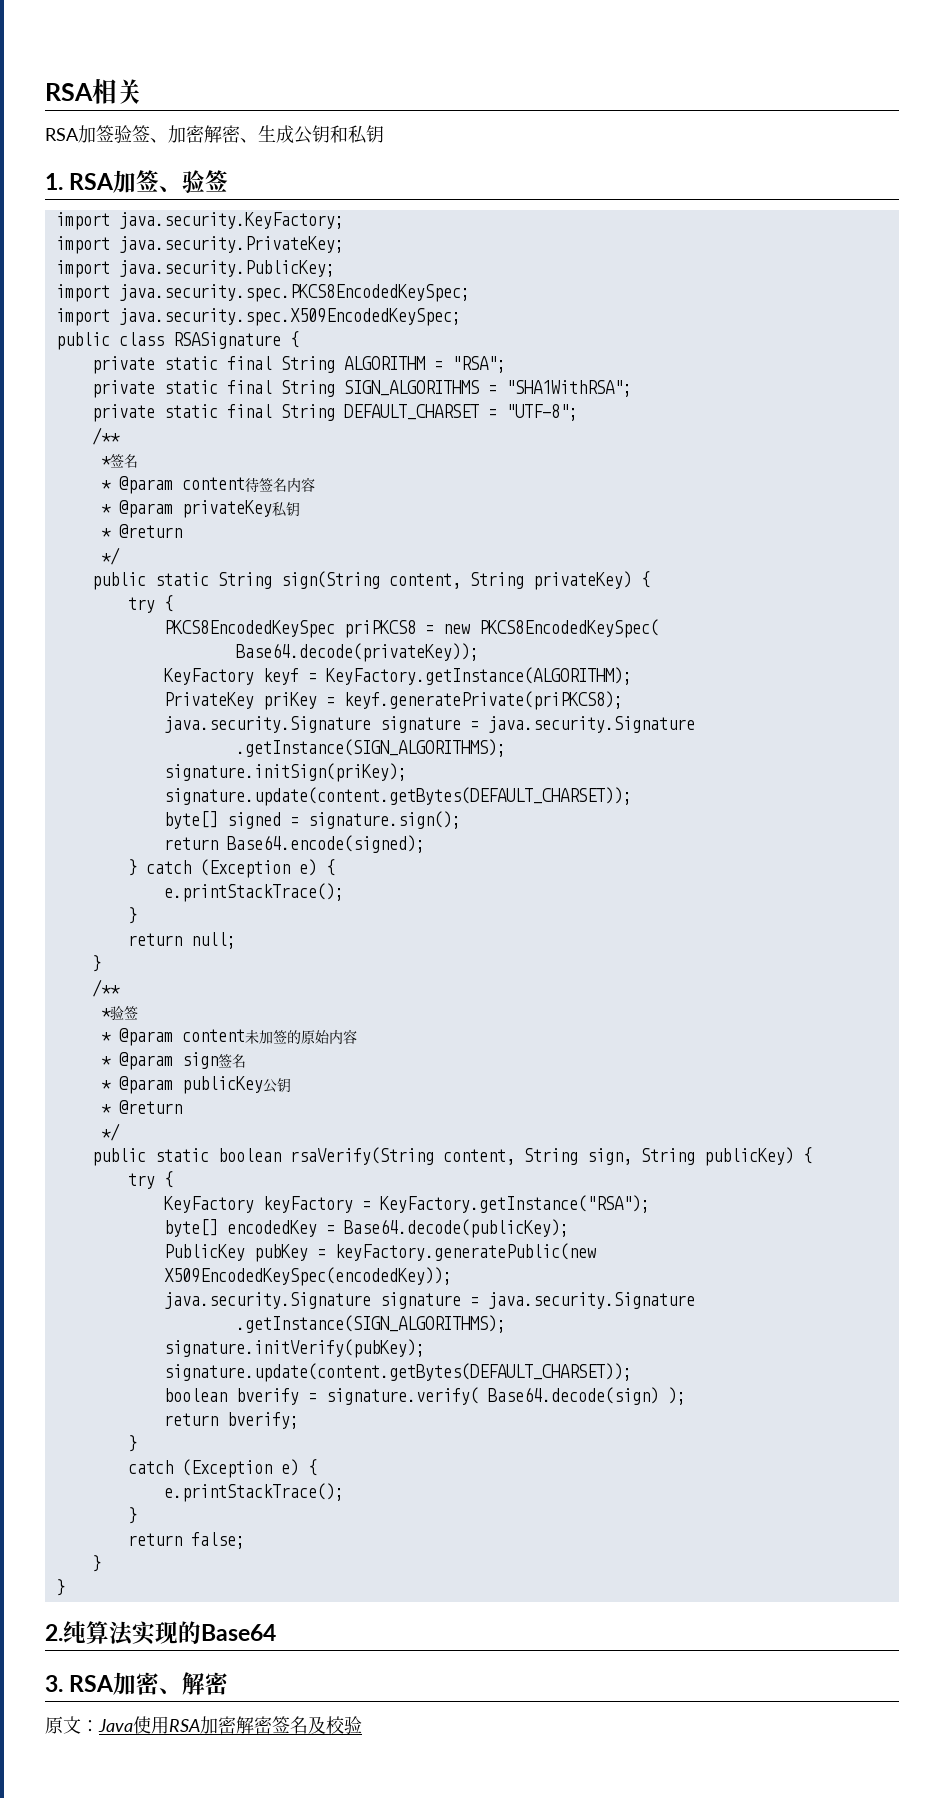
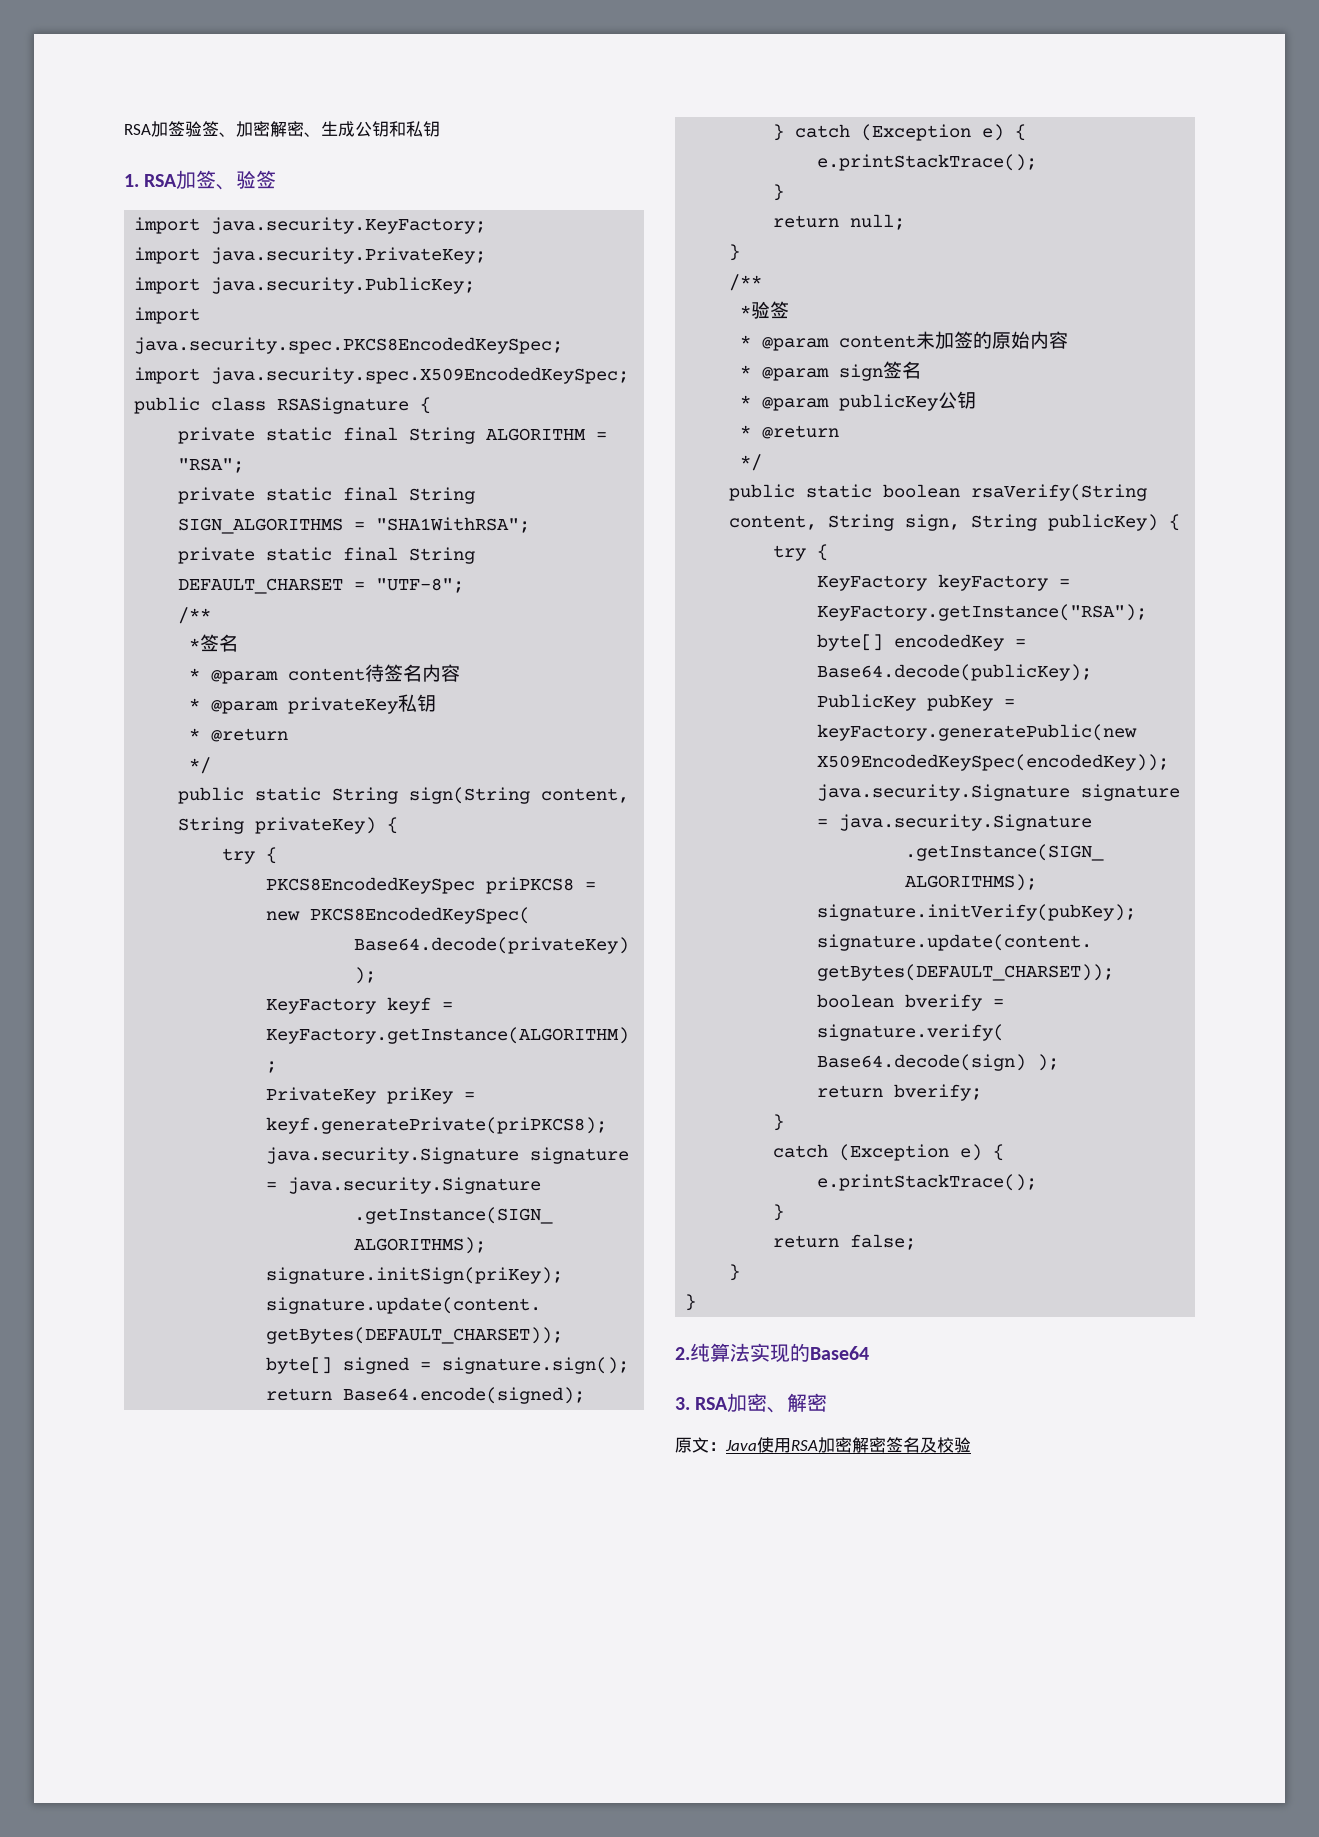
- RSA相关

